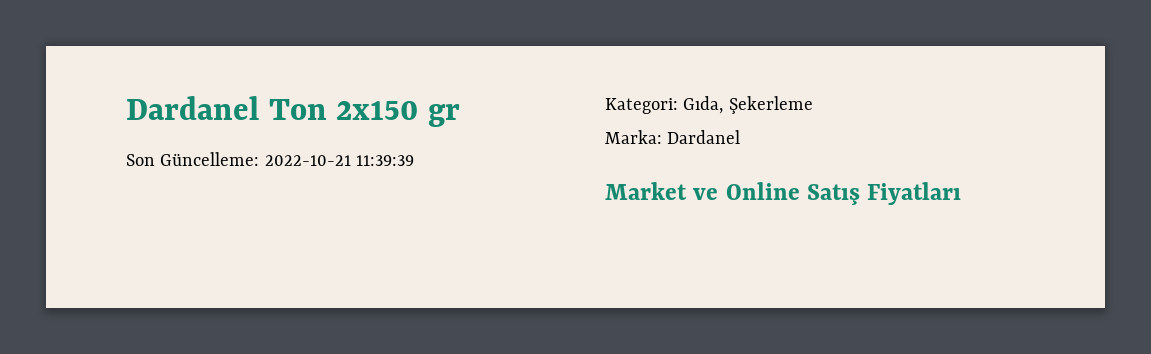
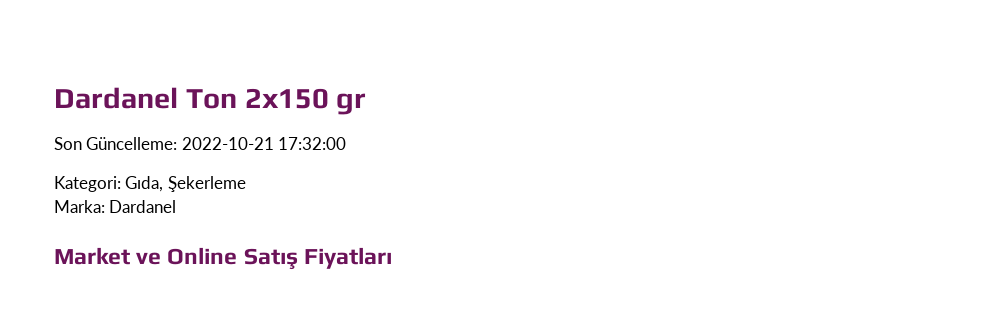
- Son Güncelleme: 2022-10-21 11:39:39
+ Son Güncelleme: 2022-10-21 17:32:00

